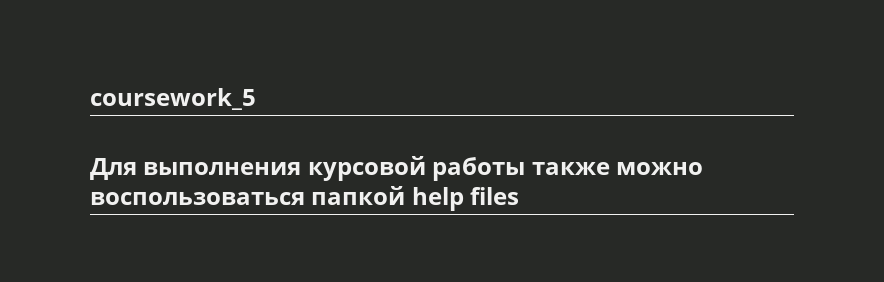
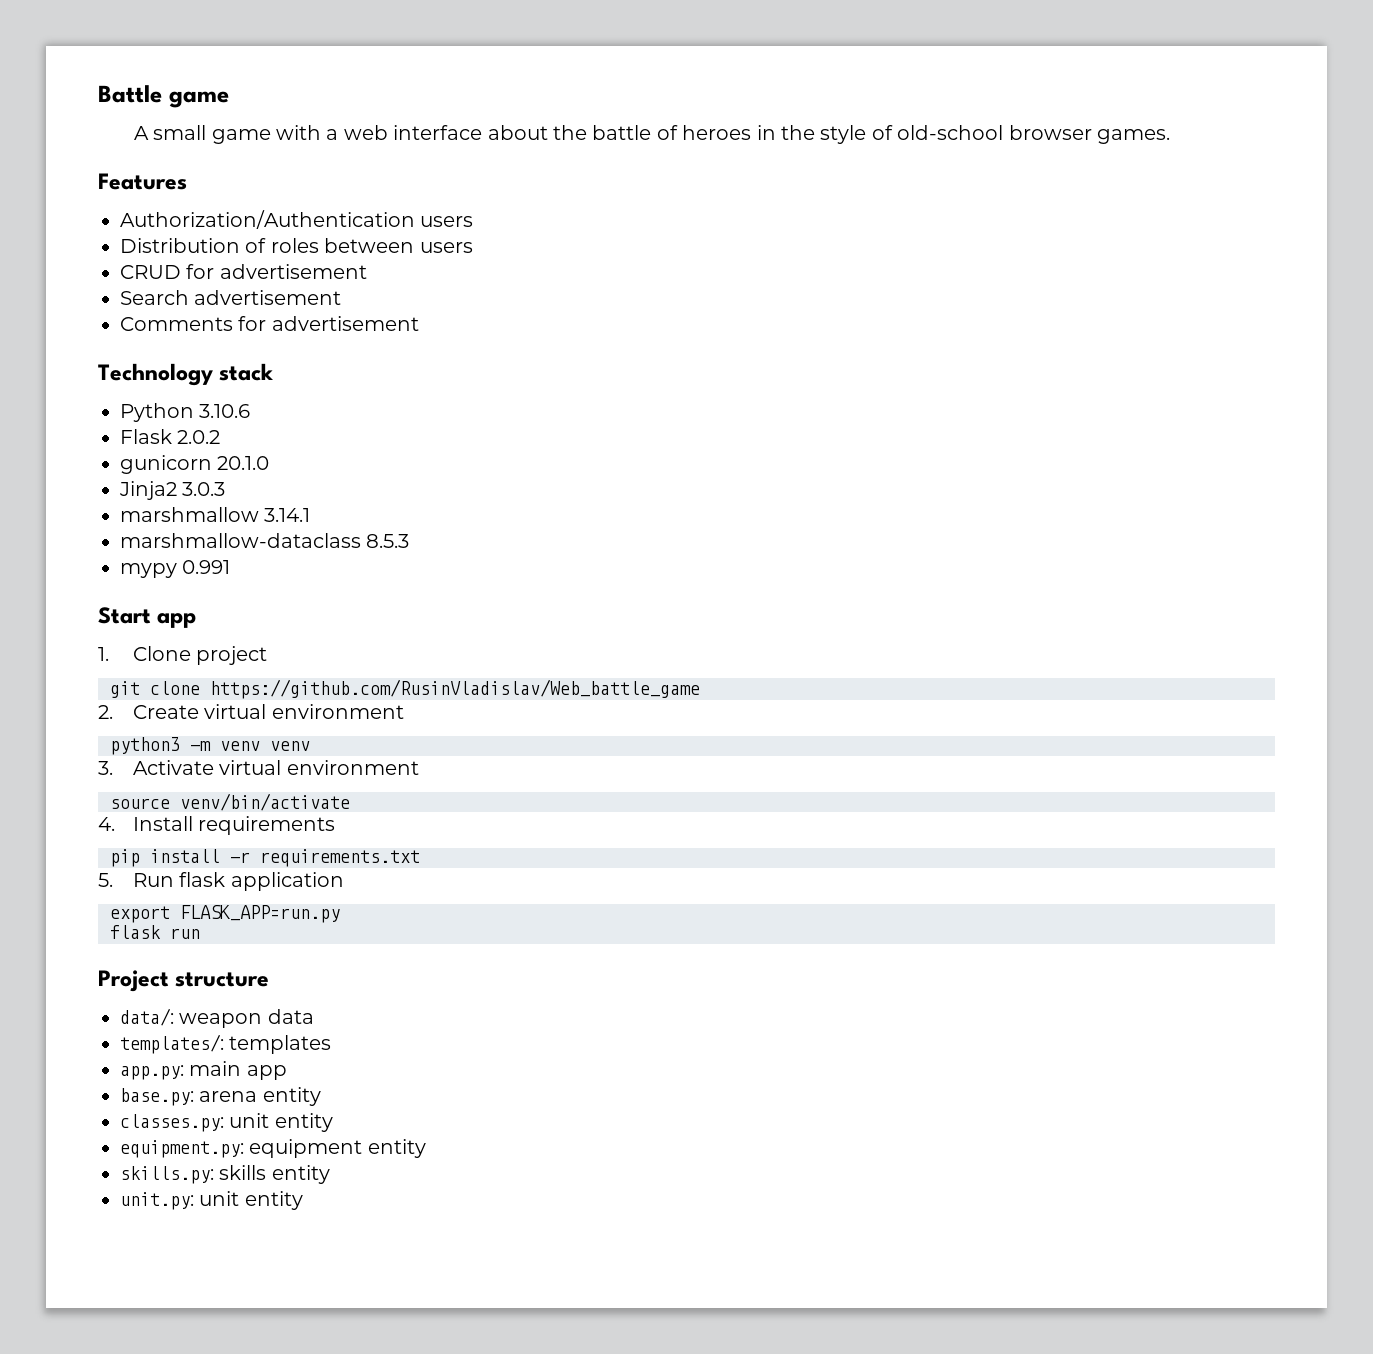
- coursework_5
- Для выполнения курсовой работы также можно воспользоваться папкой help files
+ Battle game
+ A small game with a web interface about the battle of heroes in the style of old-school browser games.
+ Features
+ Authorization/Authentication users
+ Distribution of roles between users
+ CRUD for advertisement
+ Search advertisement
+ Comments for advertisement
+ Technology stack
+ Python 3.10.6
+ Flask 2.0.2
+ gunicorn 20.1.0
+ Jinja2 3.0.3
+ marshmallow 3.14.1
+ marshmallow-dataclass 8.5.3
+ mypy 0.991
+ Start app
+ 1. Clone project
+ git clone https://github.com/RusinVladislav/Web_battle_game
+ 2. Create virtual environment
+ python3 -m venv venv
+ 3. Activate virtual environment
+ source venv/bin/activate
+ 4. Install requirements
+ pip install -r requirements.txt
+ 5. Run flask application
+ export FLASK_APP=run.py
+ flask run
+ Project structure
+ data/: weapon data
+ templates/: templates
+ app.py: main app
+ base.py: arena entity
+ classes.py: unit entity
+ equipment.py: equipment entity
+ skills.py: skills entity
+ unit.py: unit entity

